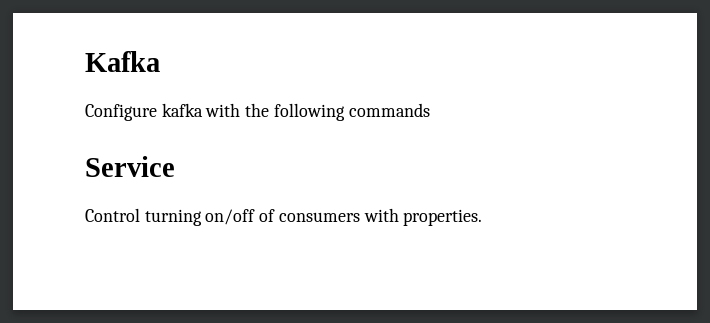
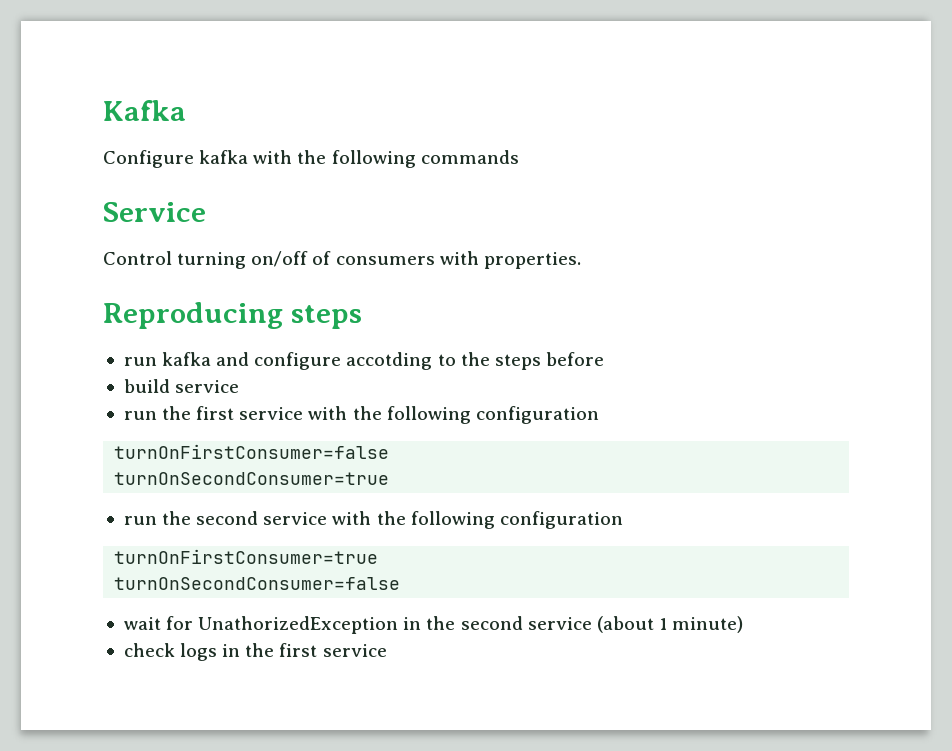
+ Reproducing steps
+ run kafka and configure accotding to the steps before
+ build service
+ run the first service with the following configuration
+ turnOnFirstConsumer=false
+ turnOnSecondConsumer=true
+ run the second service with the following configuration
+ turnOnFirstConsumer=true
+ turnOnSecondConsumer=false
+ wait for UnathorizedException in the second service (about 1 minute)
+ check logs in the first service

